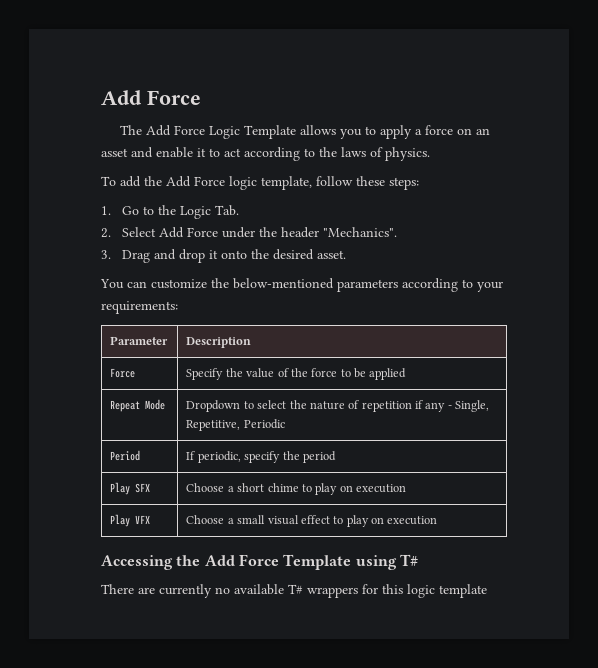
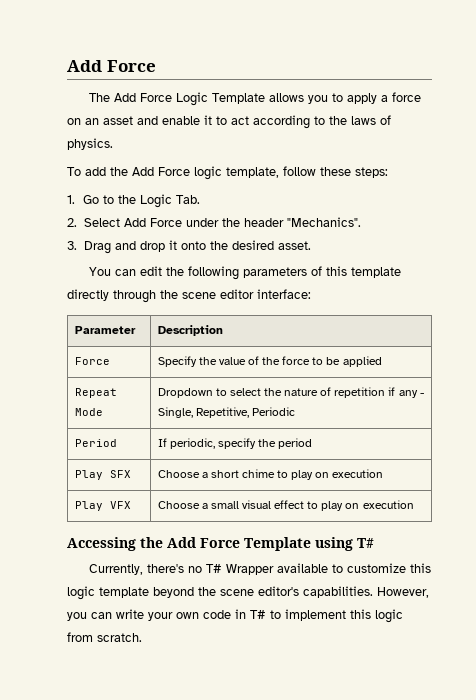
- You can customize the below-mentioned parameters according to your requirements:
+ You can edit the following parameters of this template directly through the scene editor interface:
- There are currently no available T# wrappers for this logic template
+ Currently, there's no T# Wrapper available to customize this logic template beyond the scene editor's capabilities. However, you can write your own code in T# to implement this logic from scratch.

